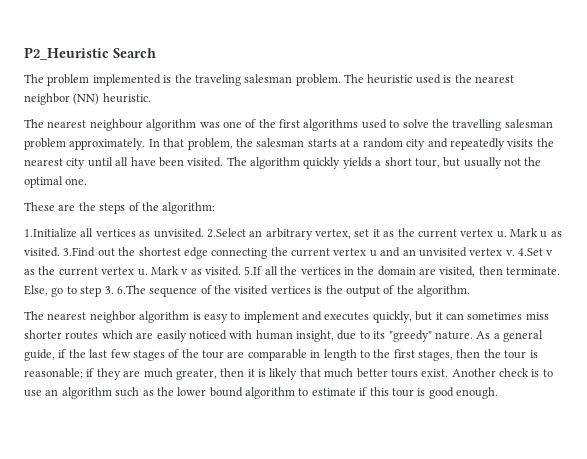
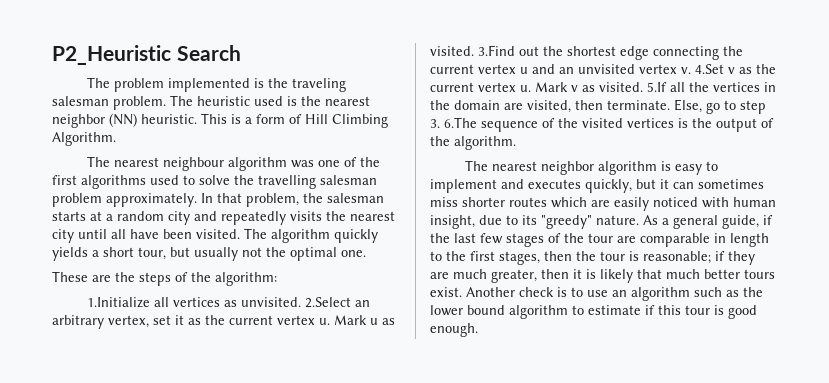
+ This is a form of Hill Climbing Algorithm.

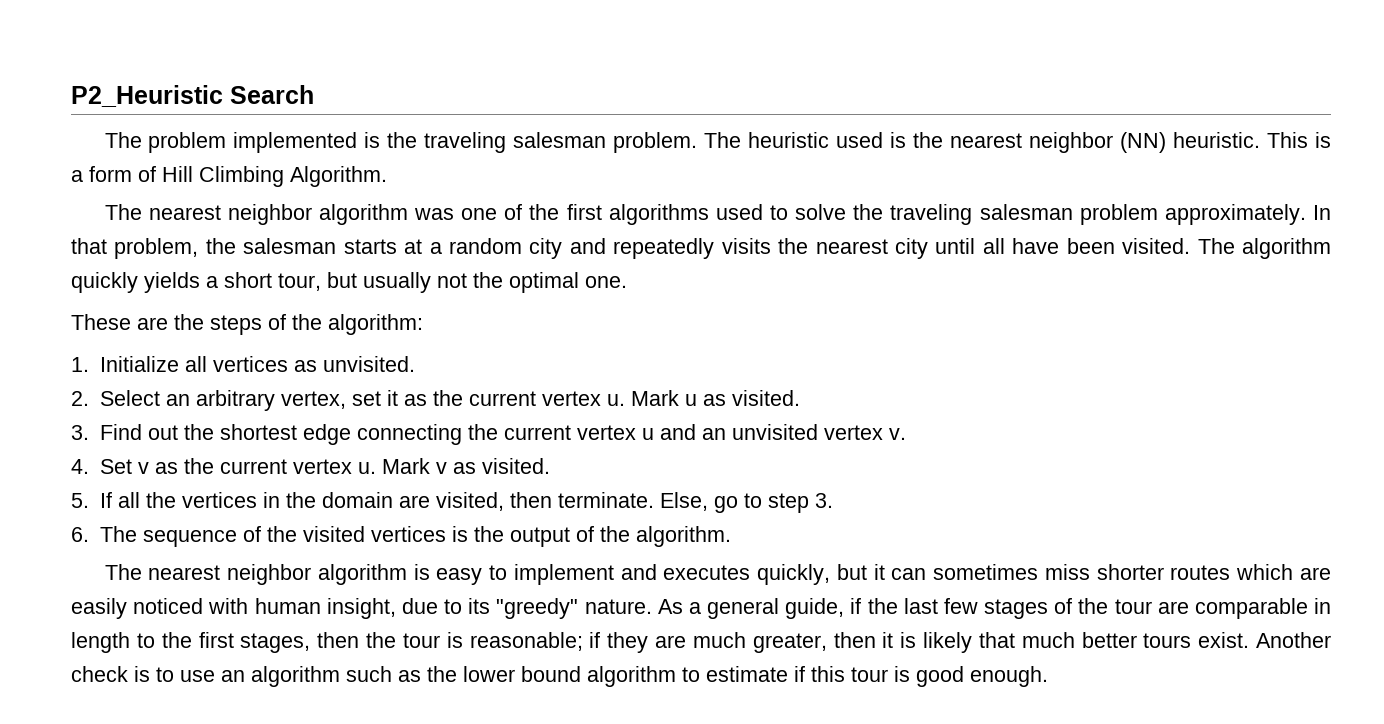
- The nearest neighbour algorithm was one of the first algorithms used to solve the travelling salesman problem approximately.
+ The nearest neighbor algorithm was one of the first algorithms used to solve the traveling salesman problem approximately.
- 1.Initialize all vertices as unvisited. 2.Select an arbitrary vertex, set it as the current vertex u.
+ 1. Initialize all vertices as unvisited.
+ 2. Select an arbitrary vertex, set it as the current vertex u.
- Mark u as visited. 3.Find out the shortest edge connecting the current vertex u and an unvisited vertex v. 4.Set v as the current vertex u.
+ Mark u as visited.
+ 3. Find out the shortest edge connecting the current vertex u and an unvisited vertex v.
+ 4. Set v as the current vertex u.
- Mark v as visited. 5.If all the vertices in the domain are visited, then terminate.
+ Mark v as visited.
+ 5. If all the vertices in the domain are visited, then terminate.
- Else, go to step 3. 6.The sequence of the visited vertices is the output of the algorithm.
+ Else, go to step 3.
+ 6. The sequence of the visited vertices is the output of the algorithm.

